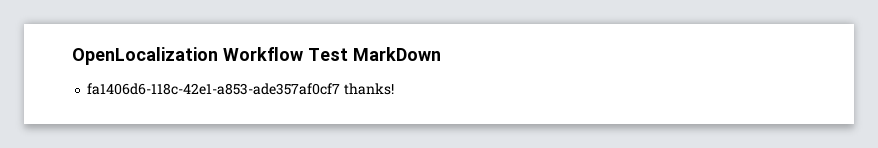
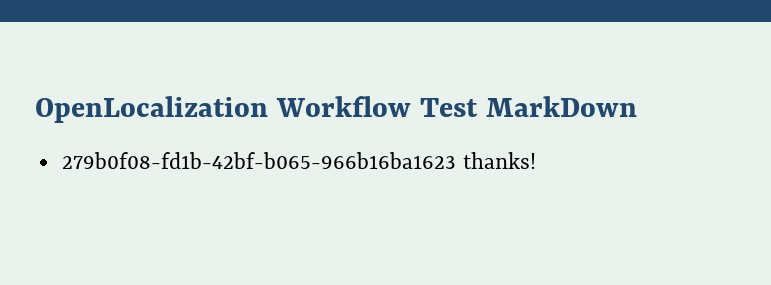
- fa1406d6-118c-42e1-a853-ade357af0cf7 thanks!
+ 279b0f08-fd1b-42bf-b065-966b16ba1623 thanks!

